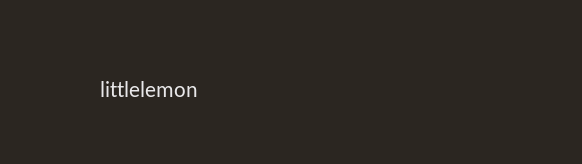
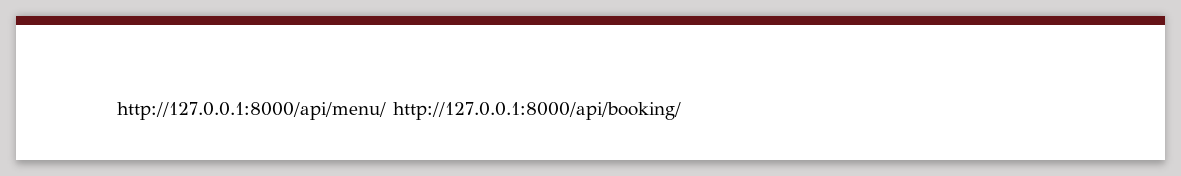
- littlelemon
+ http://127.0.0.1:8000/api/menu/ http://127.0.0.1:8000/api/booking/

